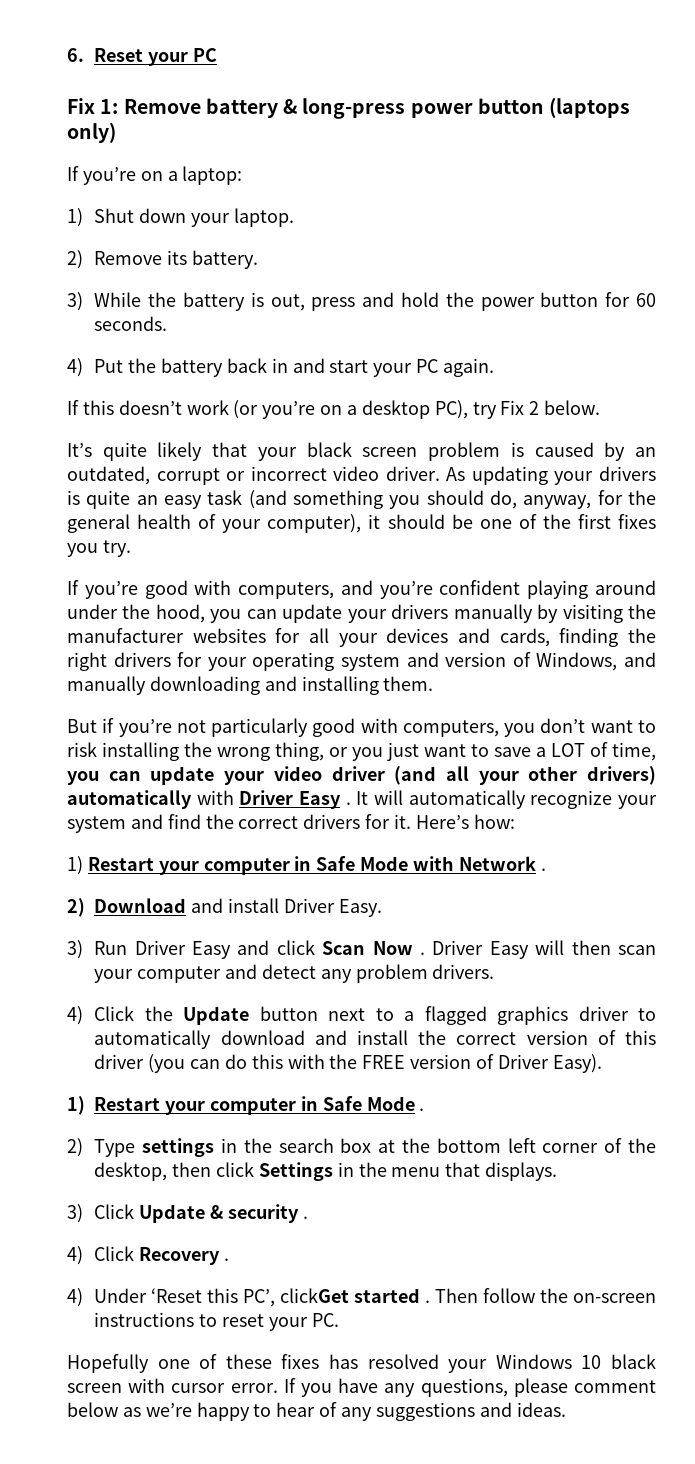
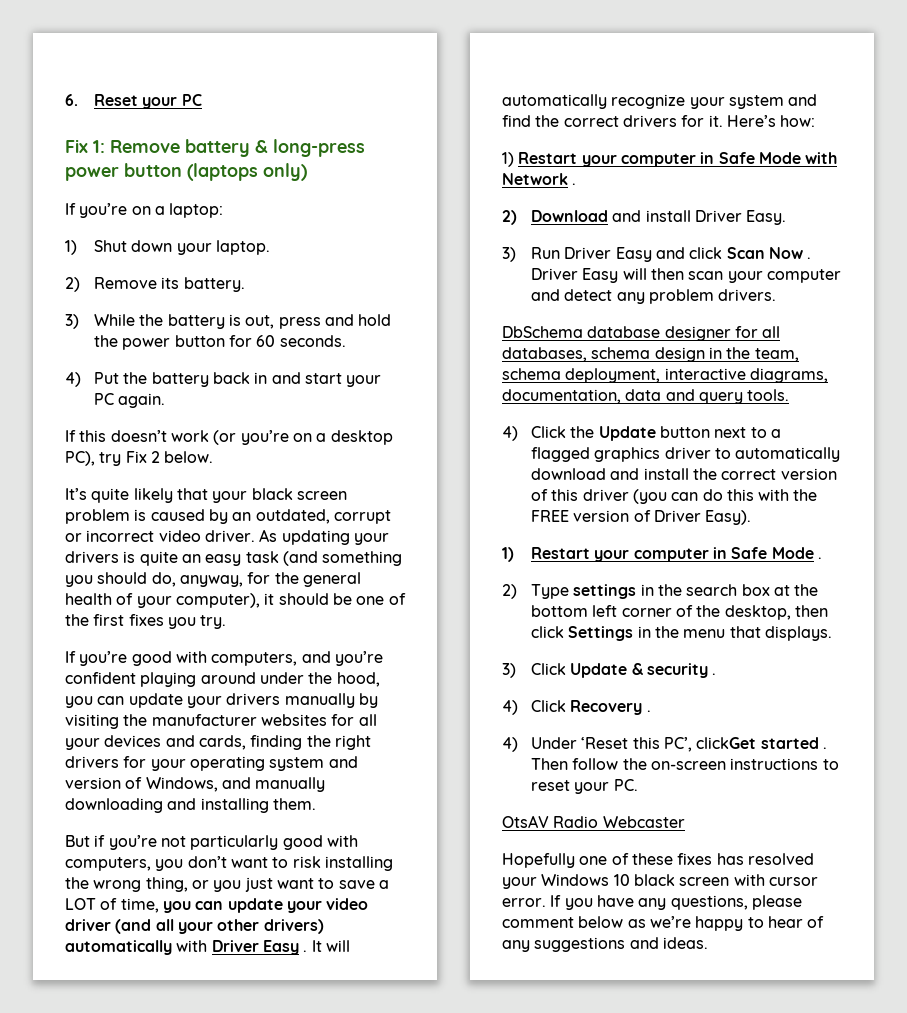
+ DbSchema database designer for all databases, schema design in the team, schema deployment, interactive diagrams, documentation, data and query tools.
+ OtsAV Radio Webcaster

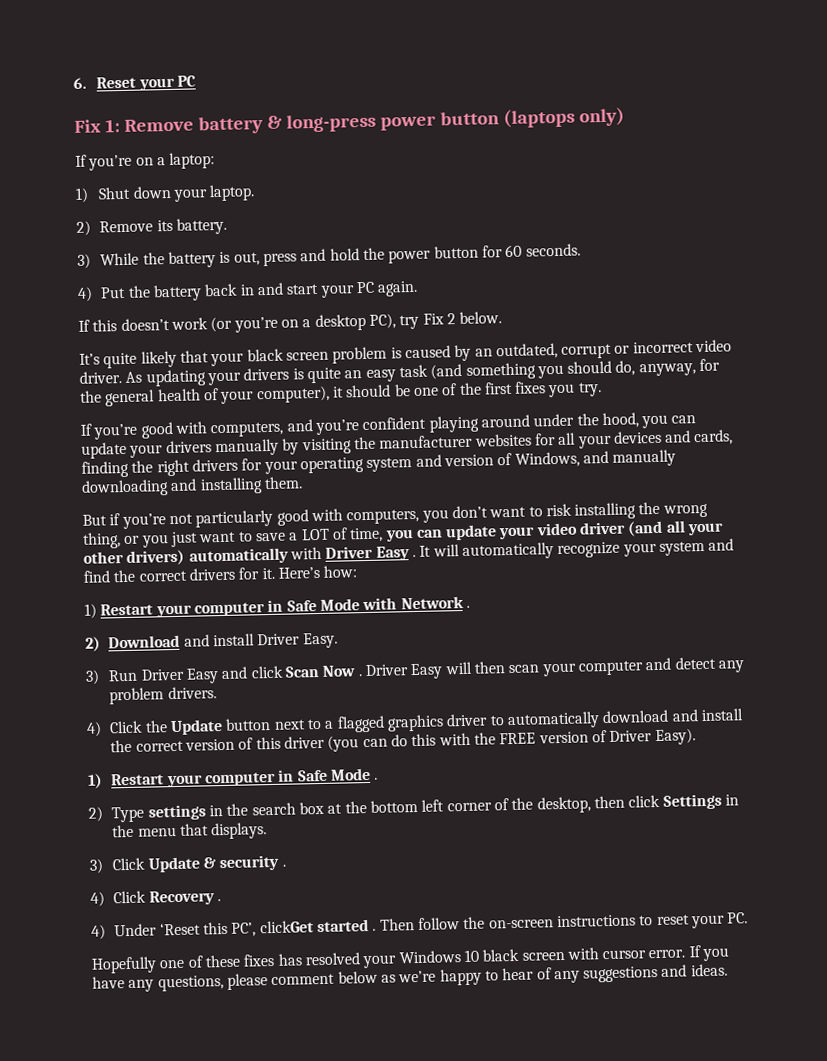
- DbSchema database designer for all databases, schema design in the team, schema deployment, interactive diagrams, documentation, data and query tools.
- OtsAV Radio Webcaster

